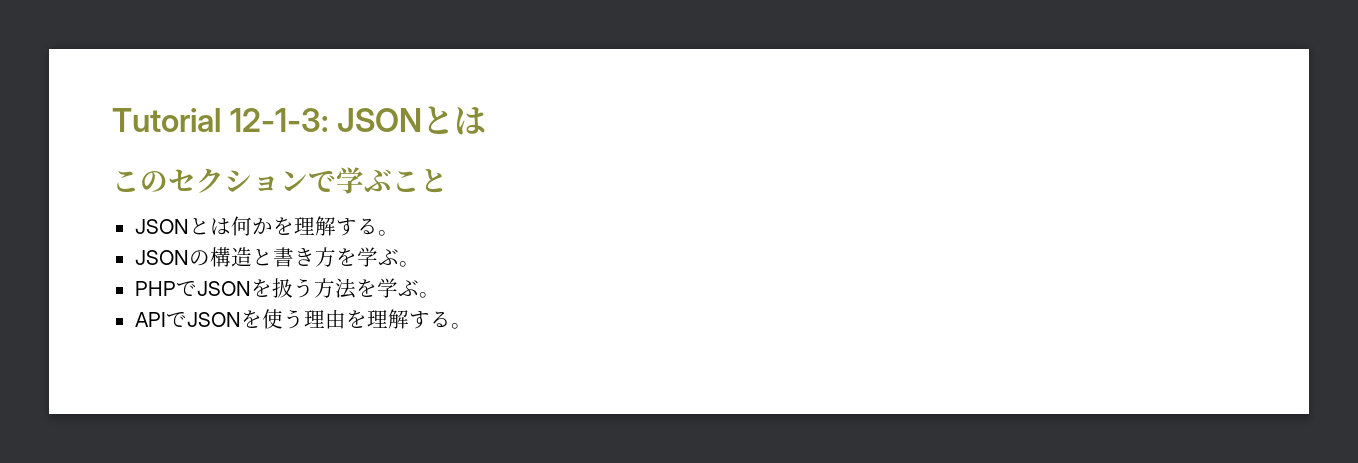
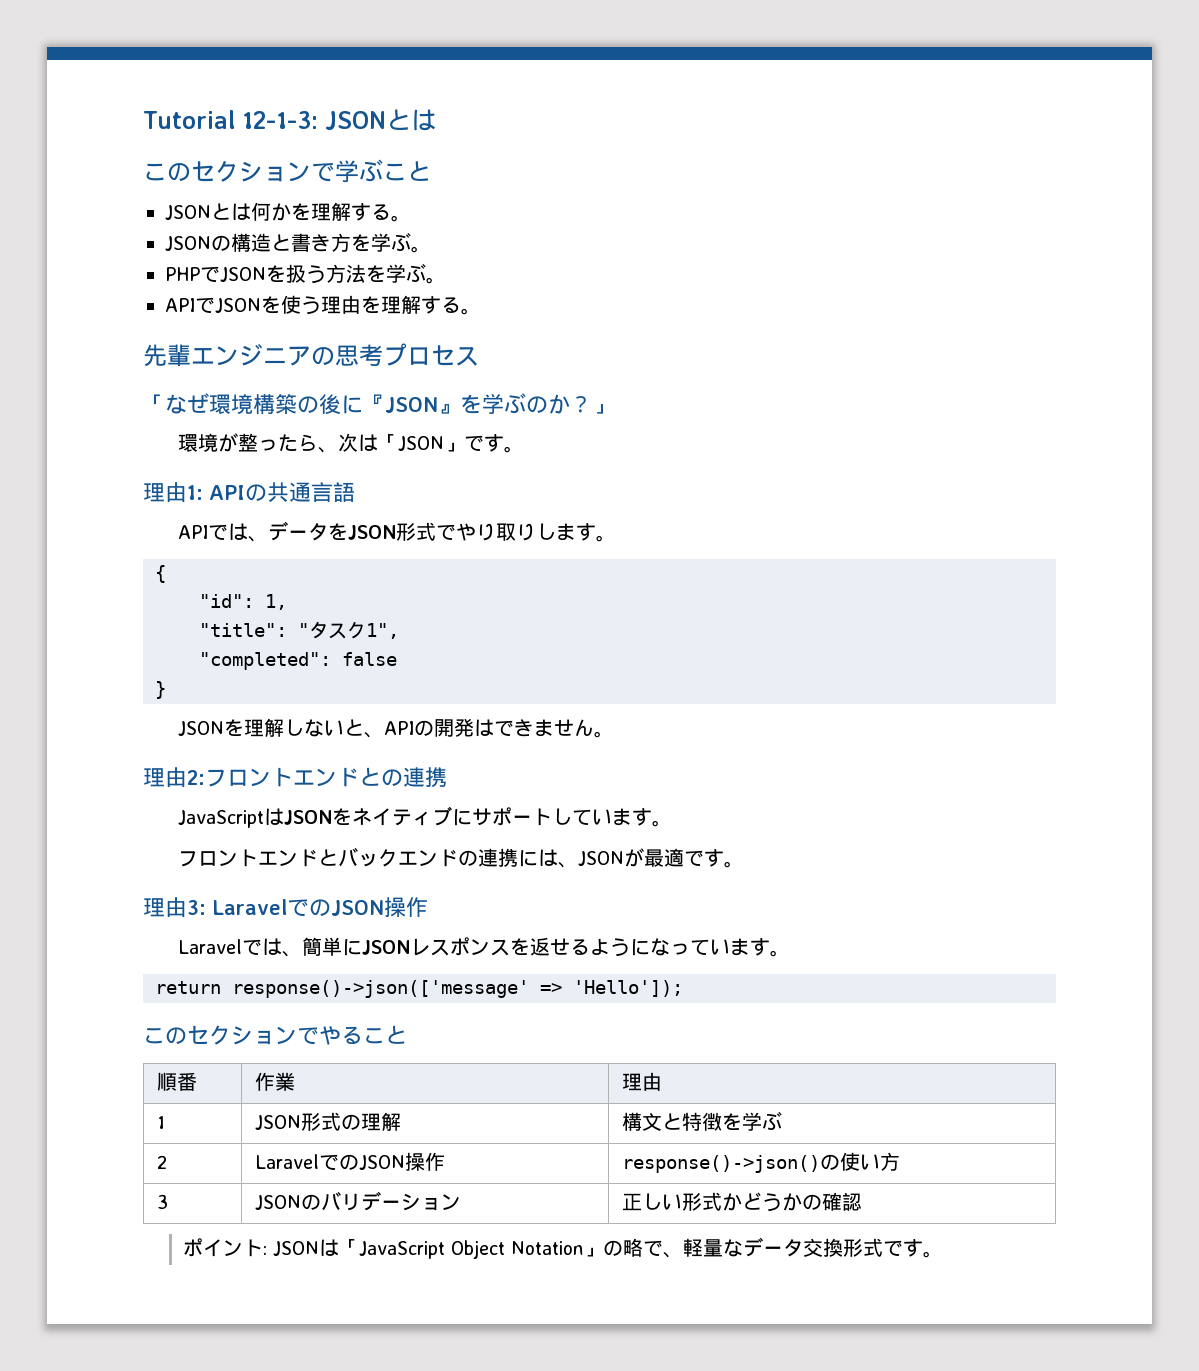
+ 先輩エンジニアの思考プロセス
+ 「なぜ環境構築の後に『JSON』を学ぶのか？」
+ 環境が整ったら、次は「JSON」です。
+ 理由1: APIの共通言語
+ APIでは、データをJSON形式でやり取りします。
+ {
+ "id": 1,
+ "title": "タスク1",
+ "completed": false
+ }
+ JSONを理解しないと、APIの開発はできません。
+ 理由2:フロントエンドとの連携
+ JavaScriptはJSONをネイティブにサポートしています。
+ フロントエンドとバックエンドの連携には、JSONが最適です。
+ 理由3: LaravelでのJSON操作
+ Laravelでは、簡単にJSONレスポンスを返せるようになっています。
+ return response()->json(['message' => 'Hello']);
+ このセクションでやること
+ 順番 | 作業 | 理由
+ 1 | JSON形式の理解 | 構文と特徴を学ぶ
+ 2 | LaravelでのJSON操作 | response()->json()の使い方
+ 3 | JSONのバリデーション | 正しい形式かどうかの確認
+ ポイント: JSONは「JavaScript Object Notation」の略で、軽量なデータ交換形式です。

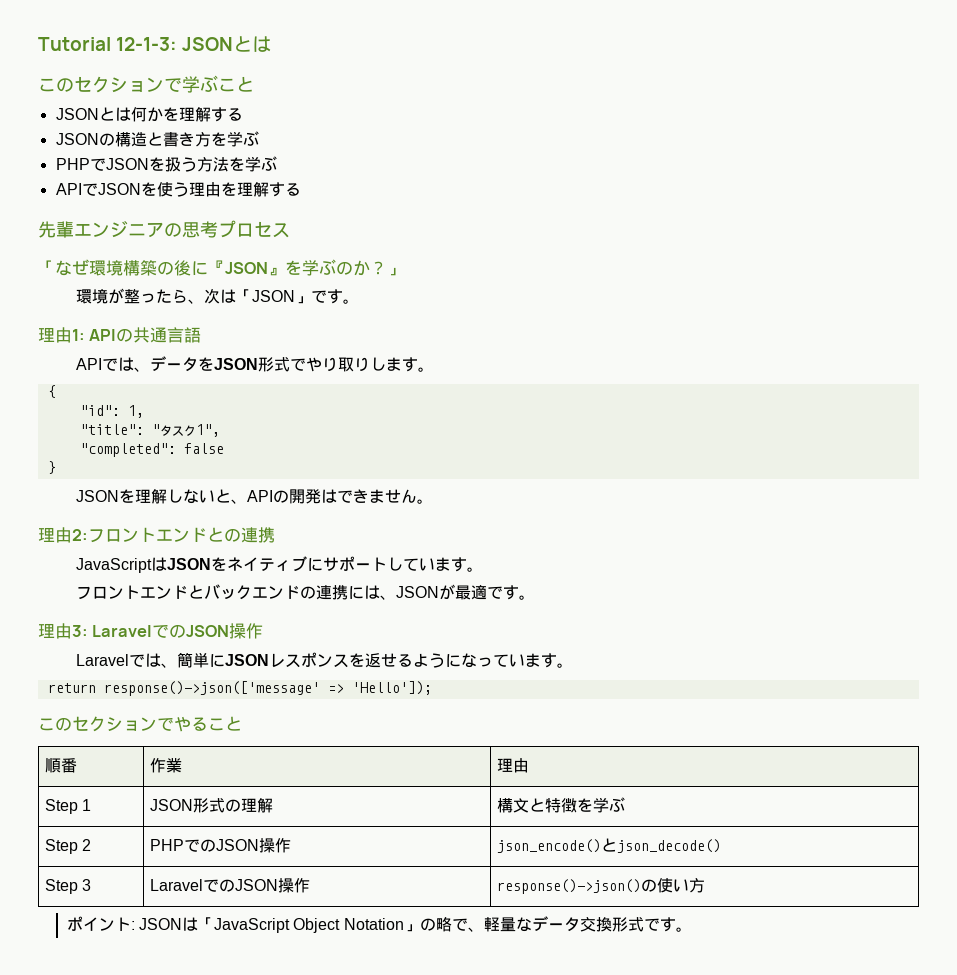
- JSONとは何かを理解する。
+ JSONとは何かを理解する
- JSONの構造と書き方を学ぶ。
+ JSONの構造と書き方を学ぶ
- PHPでJSONを扱う方法を学ぶ。
+ PHPでJSONを扱う方法を学ぶ
- APIでJSONを使う理由を理解する。
+ APIでJSONを使う理由を理解する
- 1 | JSON形式の理解 | 構文と特徴を学ぶ
+ Step 1 | JSON形式の理解 | 構文と特徴を学ぶ
- 2 | LaravelでのJSON操作 | response()->json()の使い方
+ Step 2 | PHPでのJSON操作 | json_encode()とjson_decode()
+ Step 3 | LaravelでのJSON操作 | response()->json()の使い方
- 3 | JSONのバリデーション | 正しい形式かどうかの確認

